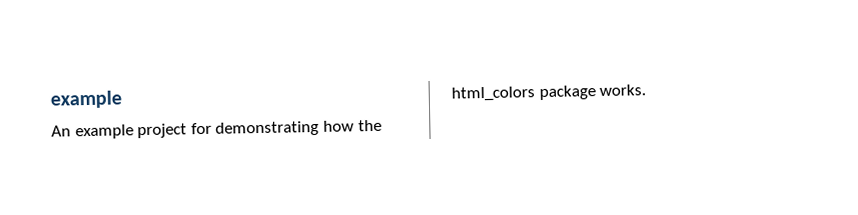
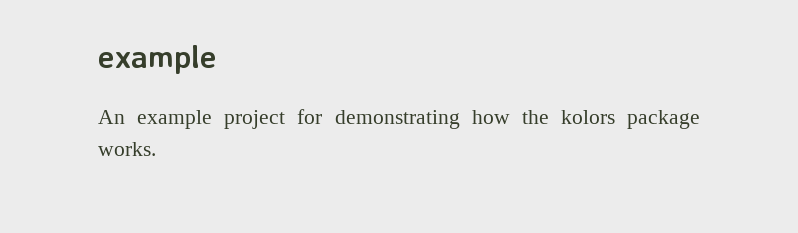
- An example project for demonstrating how the html_colors package works.
+ An example project for demonstrating how the kolors package works.

